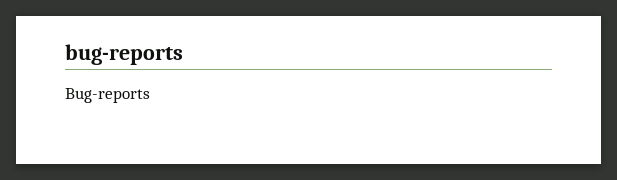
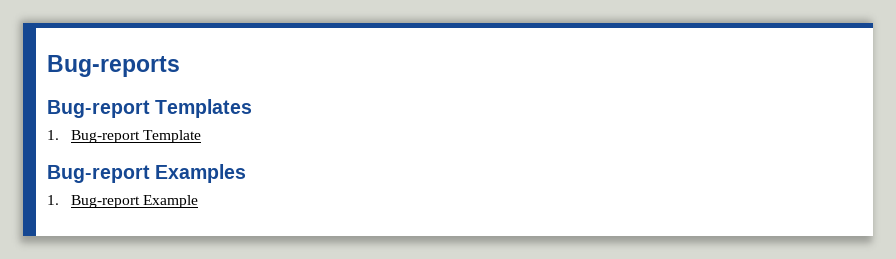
- bug-reports
  Bug-reports
+ Bug-report Templates
+ 1. Bug-report Template
+ Bug-report Examples
+ 1. Bug-report Example

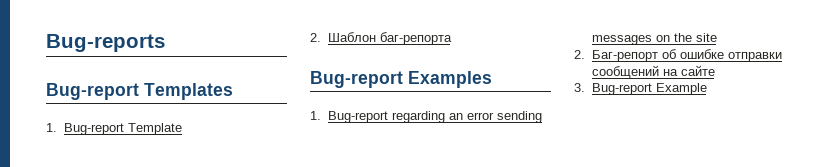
+ 2. Шаблон баг-репорта
- 1. Bug-report Example
+ 1. Bug-report regarding an error sending messages on the site
+ 2. Баг-репорт об ошибке отправки сообщений на сайте
+ 3. Bug-report Example

